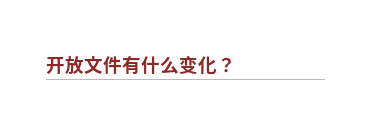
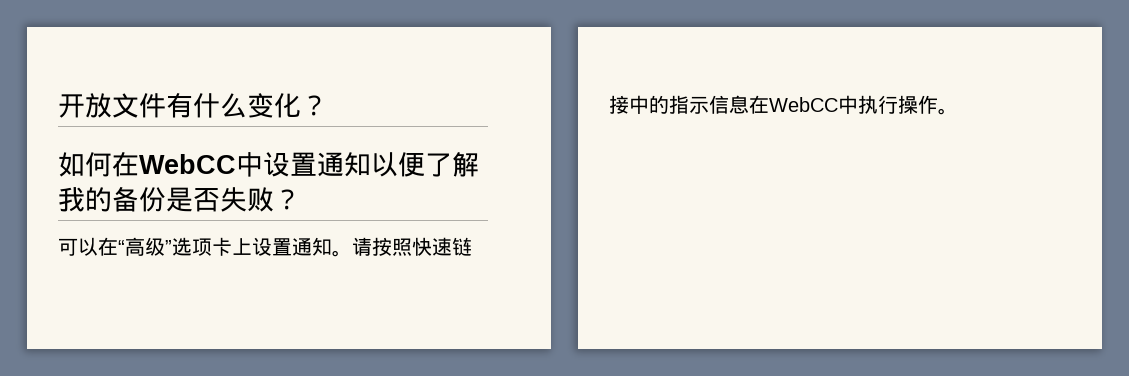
+ 如何在WebCC中设置通知以便了解我的备份是否失败？
+ 可以在“高级”选项卡上设置通知。请按照快速链接中的指示信息在WebCC中执行操作。

